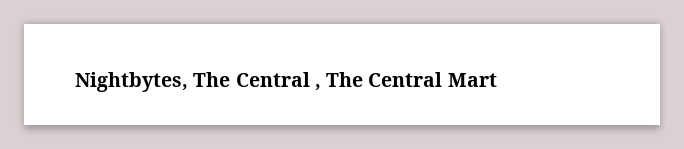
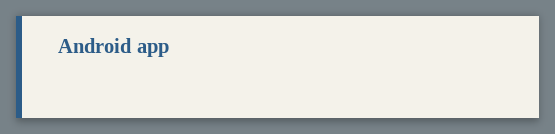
- Nightbytes, The Central , The Central Mart
+ Android app

